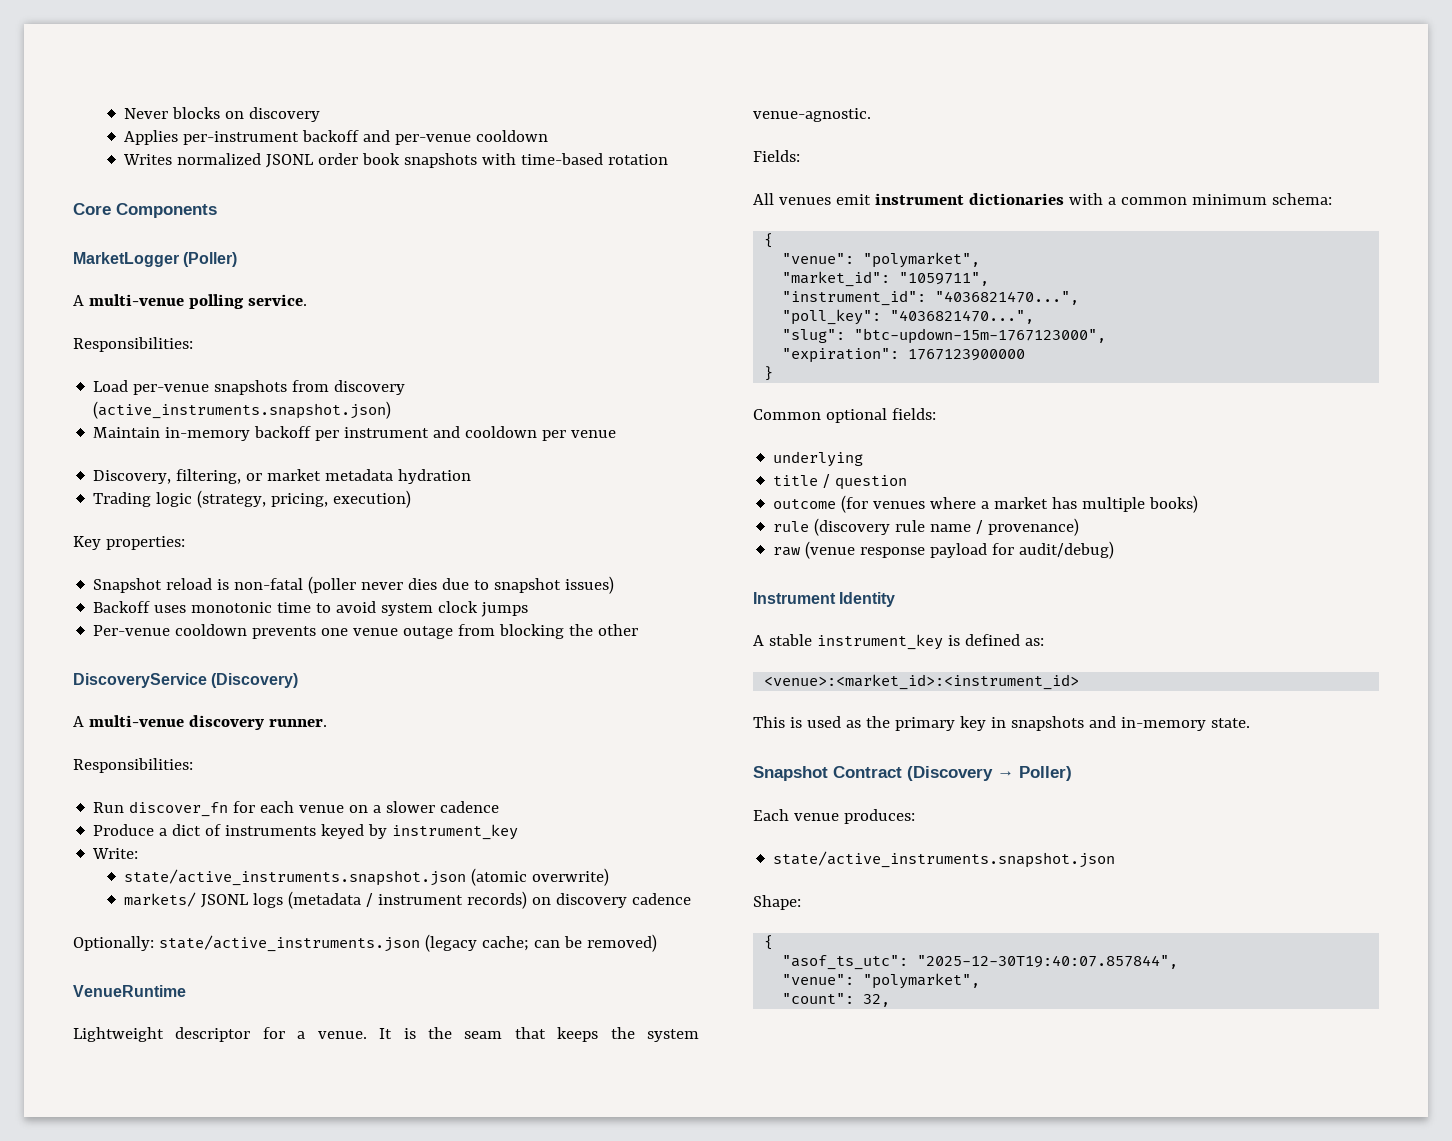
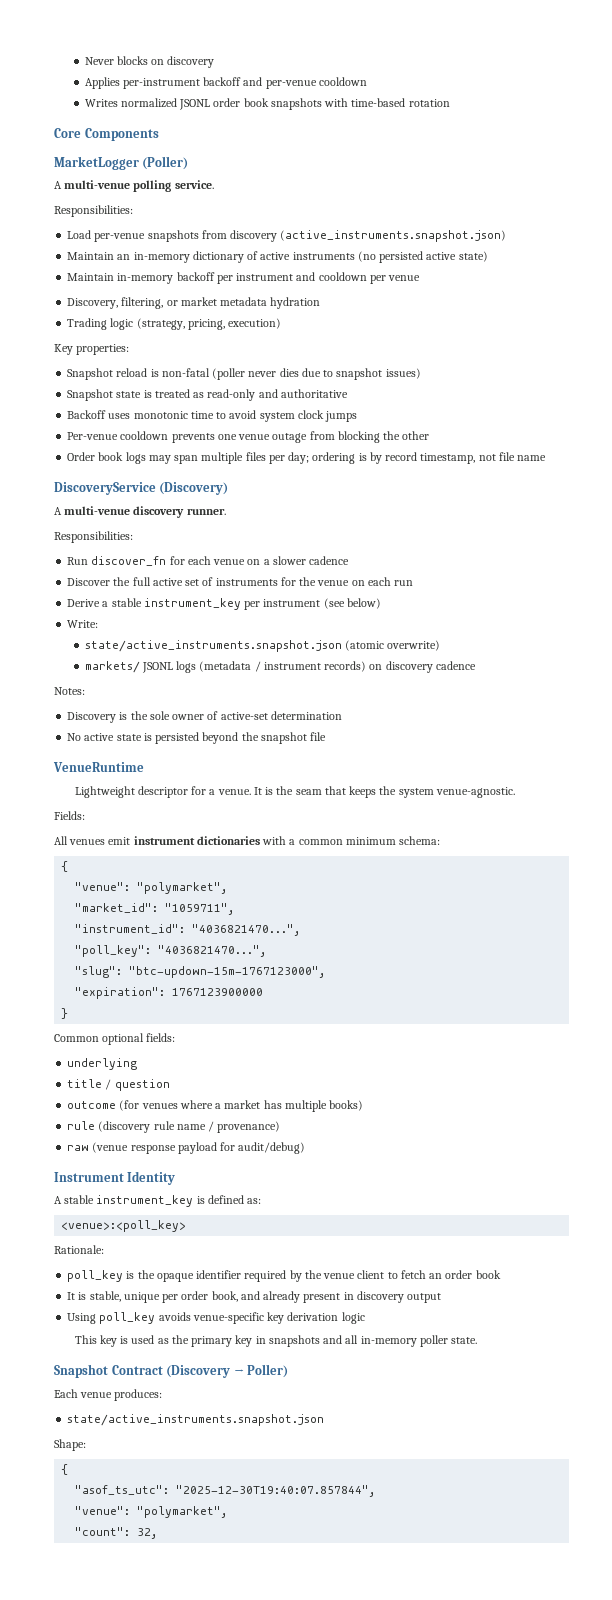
+ Maintain an in-memory dictionary of active instruments (no persisted active state)
+ Snapshot state is treated as read-only and authoritative
+ Order book logs may span multiple files per day; ordering is by record timestamp, not file name
- Produce a dict of instruments keyed by instrument_key
+ Discover the full active set of instruments for the venue on each run
+ Derive a stable instrument_key per instrument (see below)
- Optionally: state/active_instruments.json (legacy cache; can be removed)
+ Notes:
+ Discovery is the sole owner of active-set determination
+ No active state is persisted beyond the snapshot file
- <venue>:<market_id>:<instrument_id>
+ <venue>:<poll_key>
+ Rationale:
+ poll_key is the opaque identifier required by the venue client to fetch an order book
+ It is stable, unique per order book, and already present in discovery output
+ Using poll_key avoids venue-specific key derivation logic
- This is used as the primary key in snapshots and in-memory state.
+ This key is used as the primary key in snapshots and all in-memory poller state.

